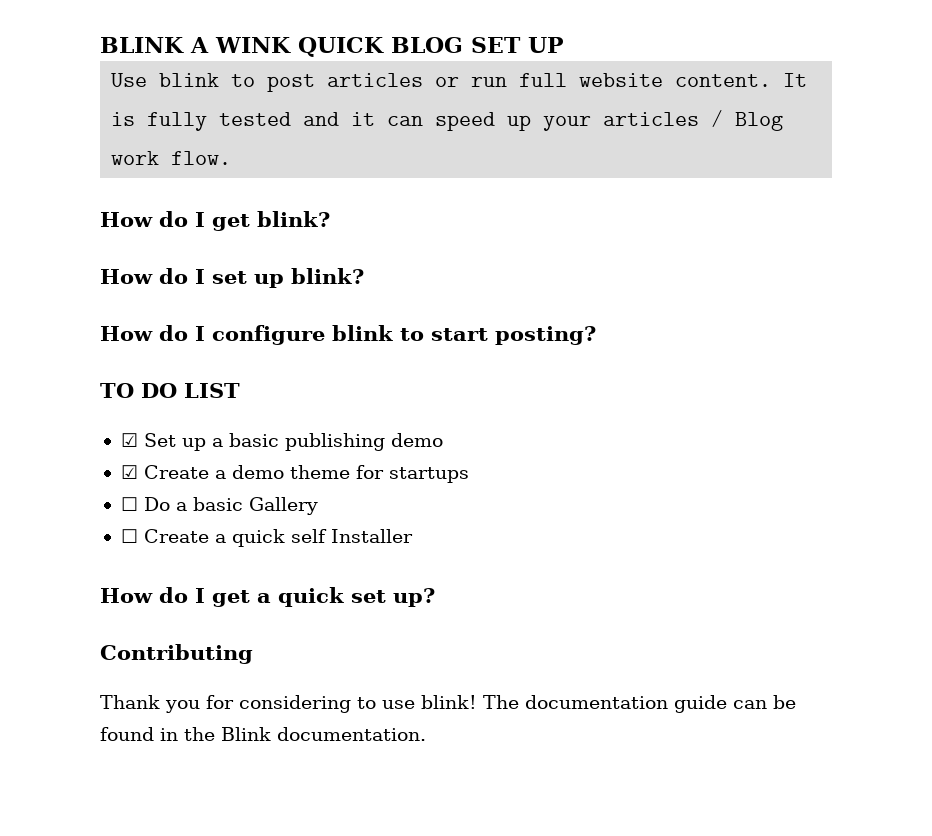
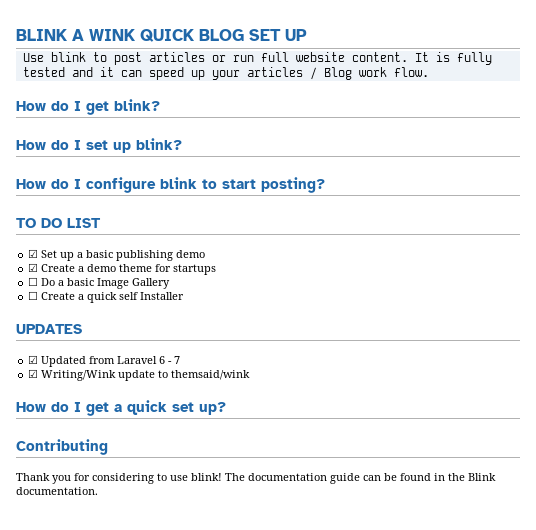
- ☐ Do a basic Gallery
+ ☐ Do a basic Image Gallery
+ UPDATES
+ ☑ Updated from Laravel 6 - 7
+ ☑ Writing/Wink update to themsaid/wink

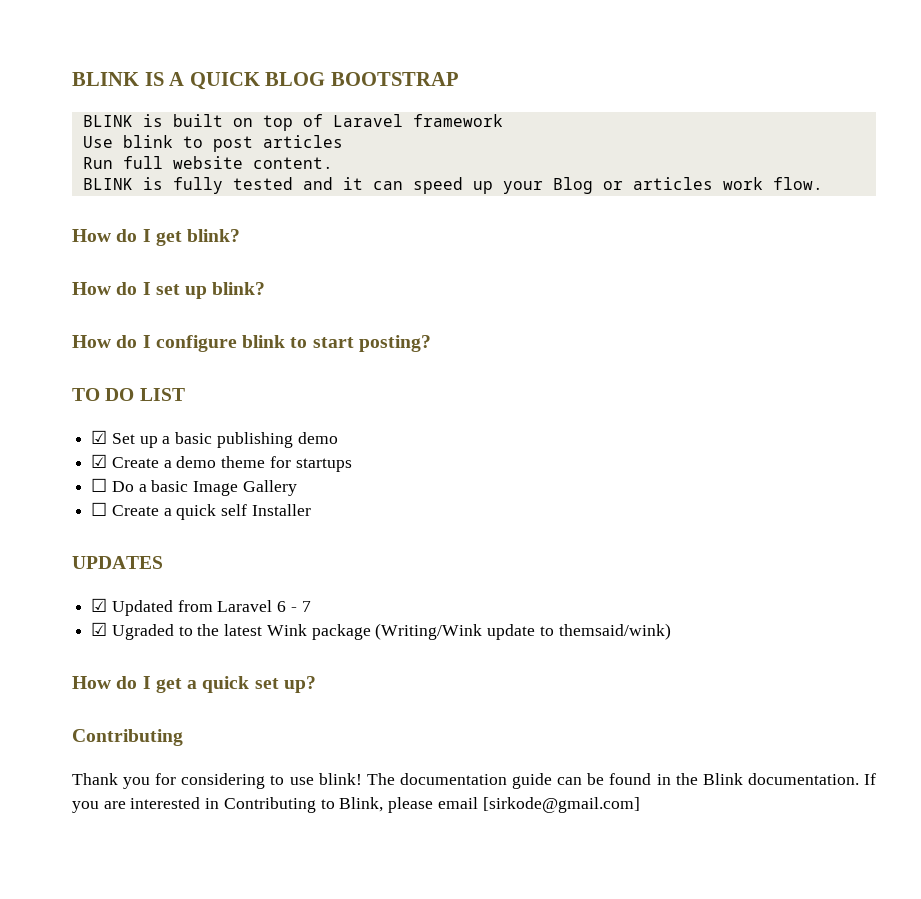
- BLINK A WINK QUICK BLOG SET UP
+ BLINK IS A QUICK BLOG BOOTSTRAP
+ BLINK is built on top of Laravel framework
- Use blink to post articles or run full website content. It is fully tested and it can speed up your articles / Blog work flow.
+ Use blink to post articles
+ Run full website content.
+ BLINK is fully tested and it can speed up your Blog or articles work flow.
- ☑ Writing/Wink update to themsaid/wink
+ ☑ Ugraded to the latest Wink package (Writing/Wink update to themsaid/wink)
+ If you are interested in Contributing to Blink, please email [sirkode@gmail.com]

